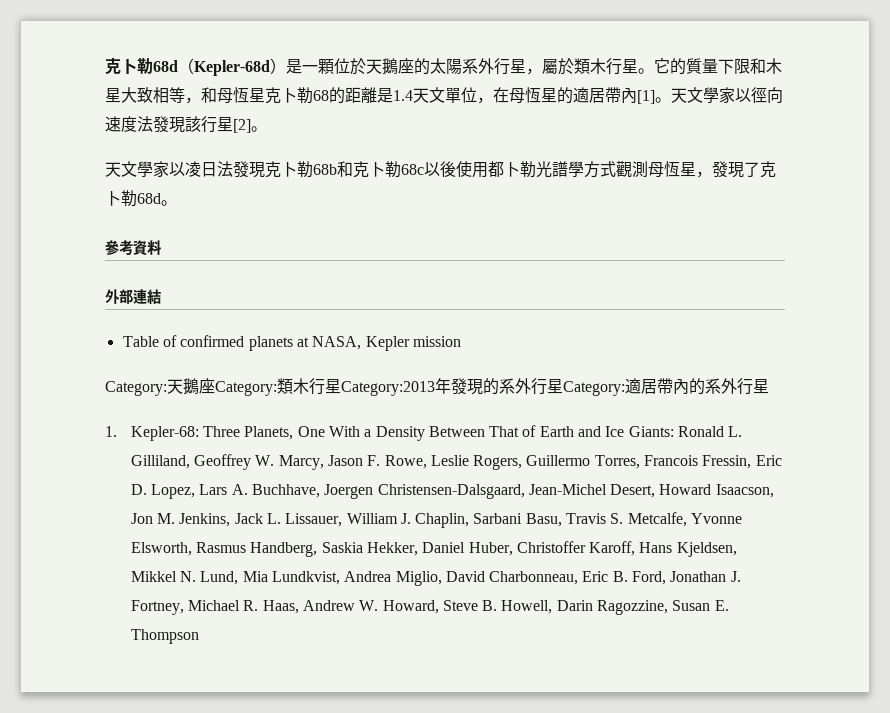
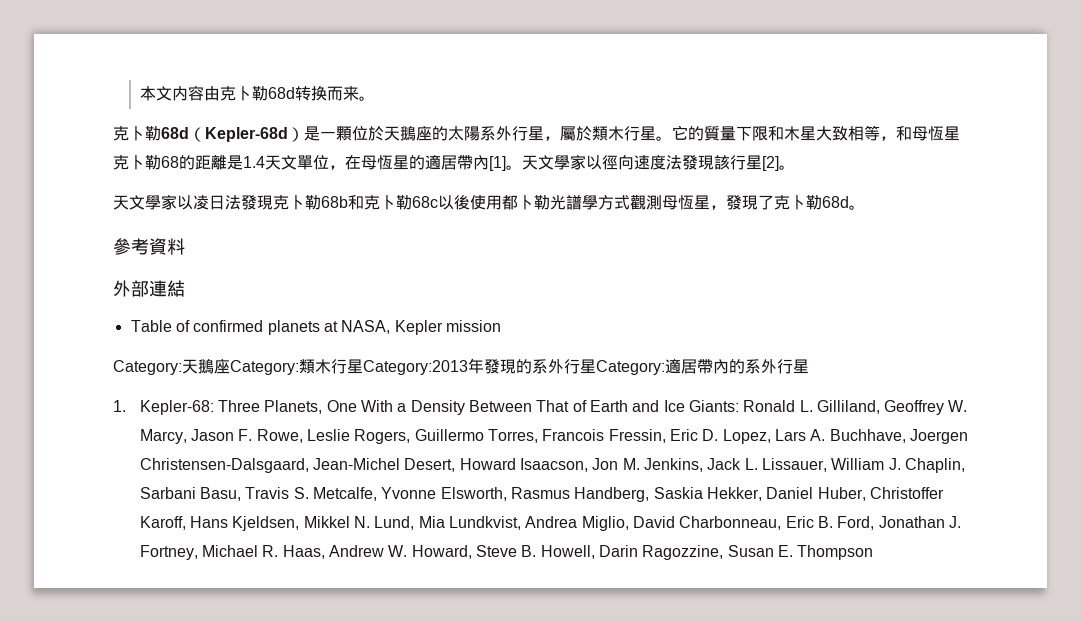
+ 本文内容由克卜勒68d转换而来。

